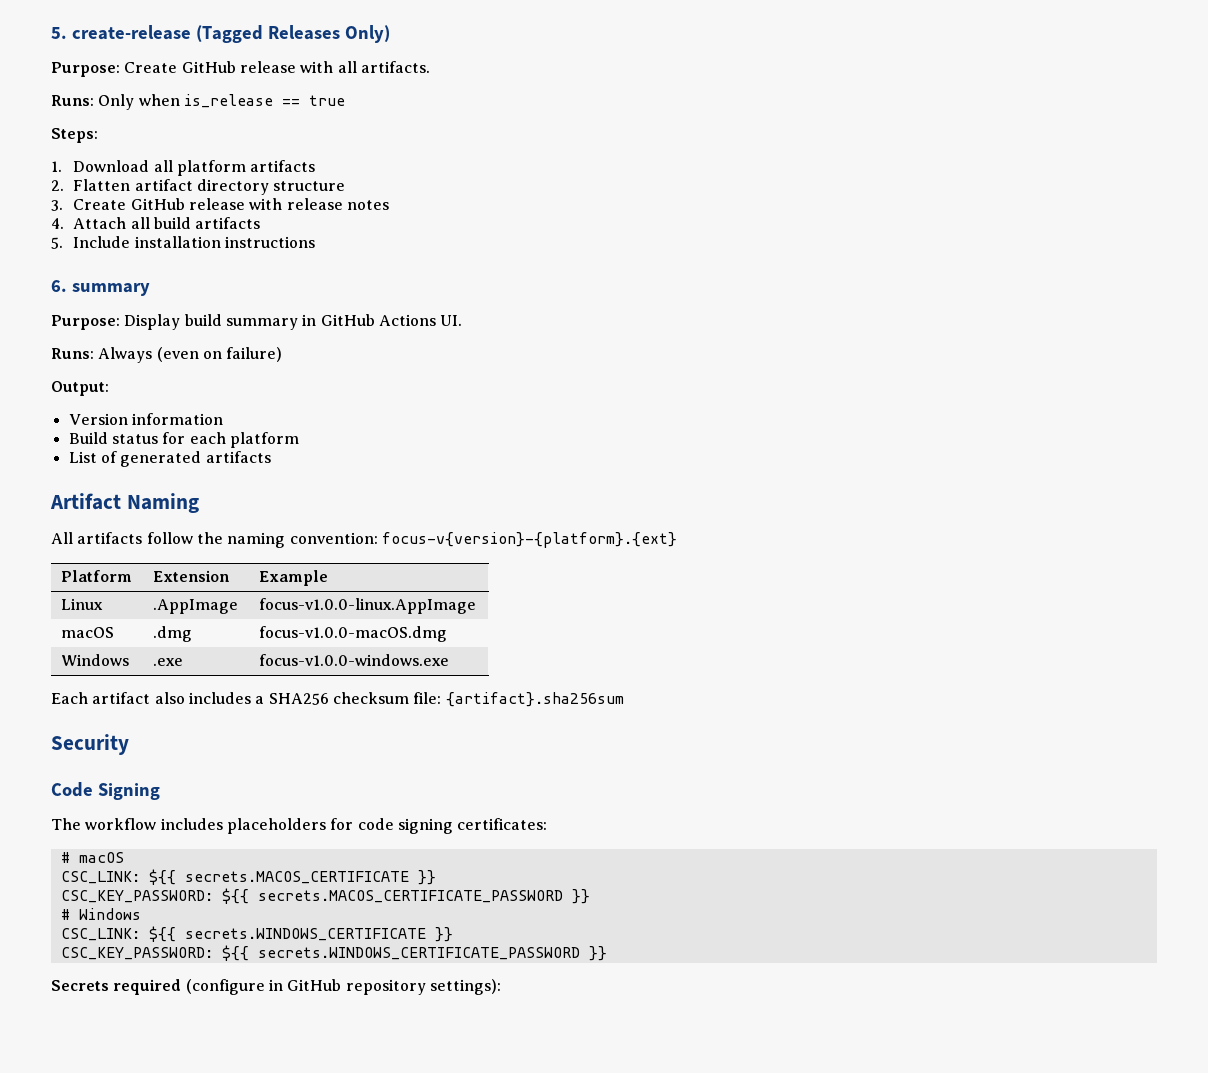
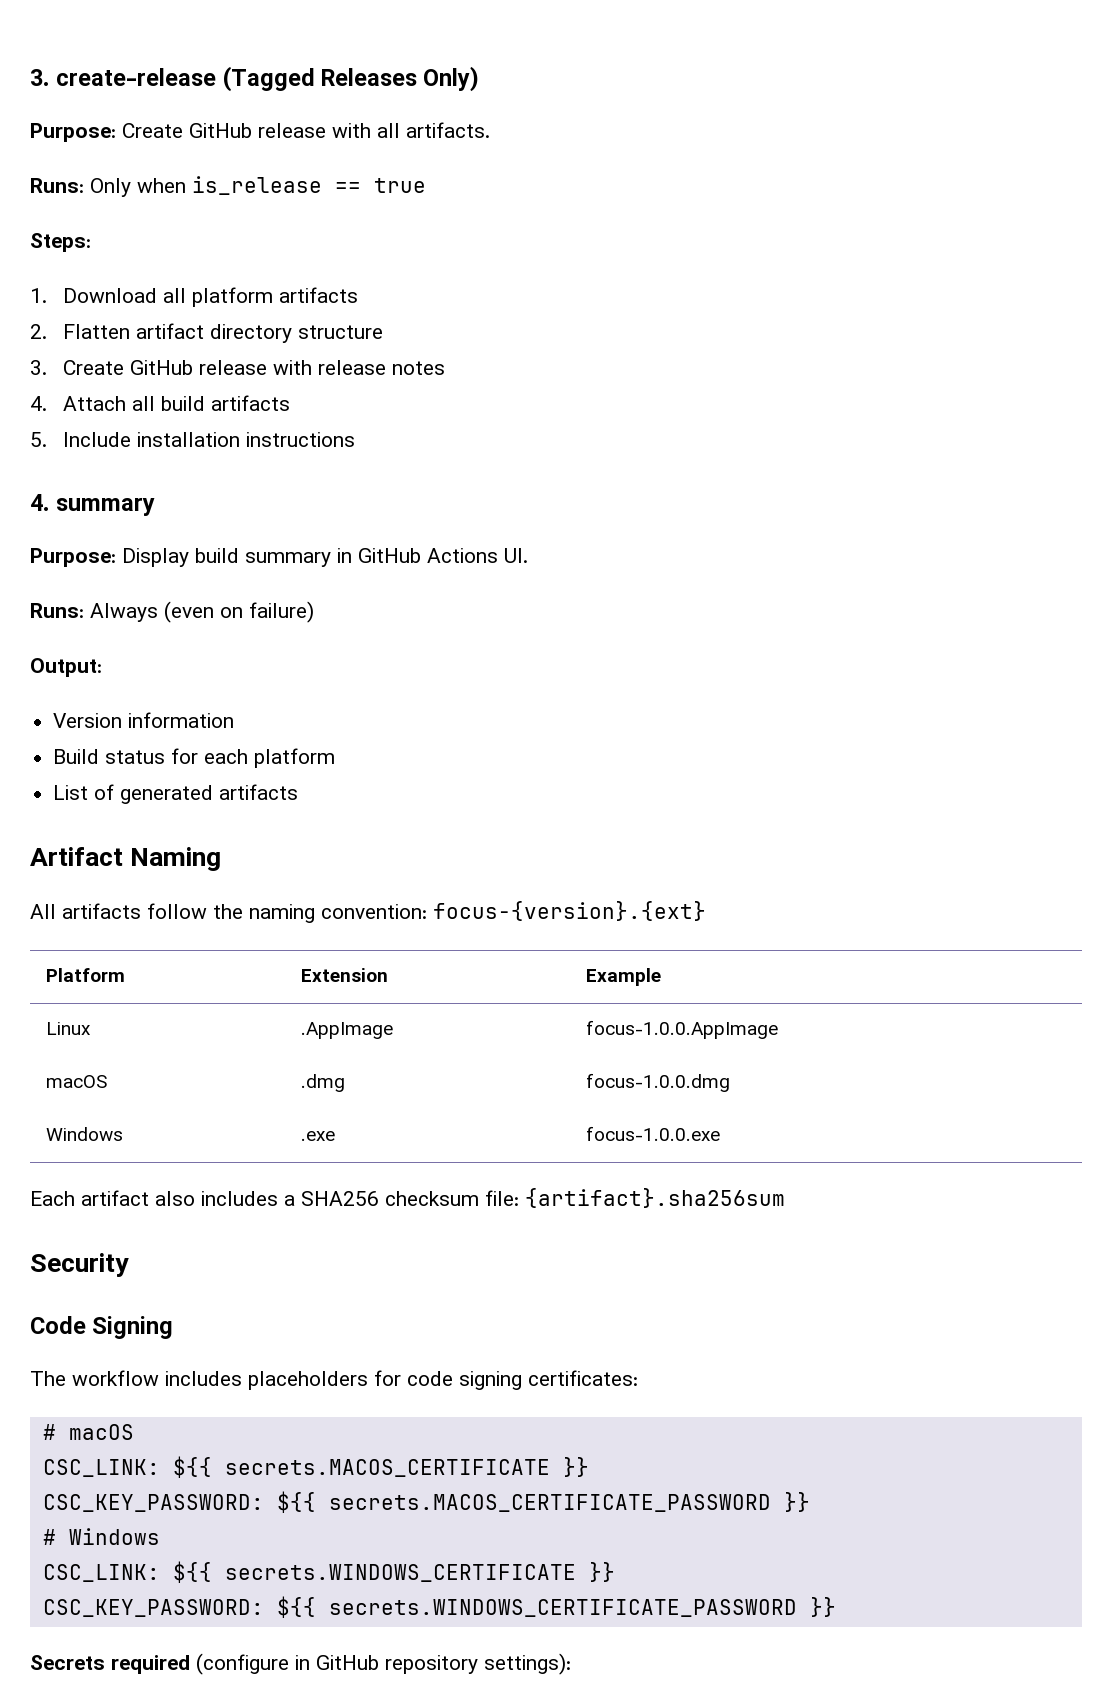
- 5. create-release (Tagged Releases Only)
+ 3. create-release (Tagged Releases Only)
- 6. summary
+ 4. summary
- All artifacts follow the naming convention: focus-v{version}-{platform}.{ext}
+ All artifacts follow the naming convention: focus-{version}.{ext}
- Linux | .AppImage | focus-v1.0.0-linux.AppImage
+ Linux | .AppImage | focus-1.0.0.AppImage
- macOS | .dmg | focus-v1.0.0-macOS.dmg
+ macOS | .dmg | focus-1.0.0.dmg
- Windows | .exe | focus-v1.0.0-windows.exe
+ Windows | .exe | focus-1.0.0.exe

